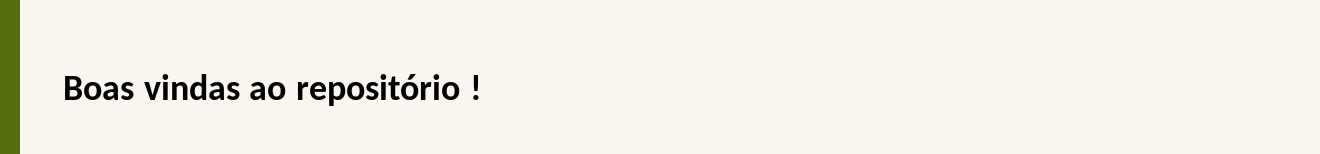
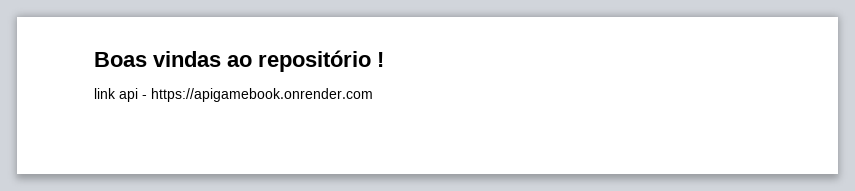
+ link api - https://apigamebook.onrender.com

